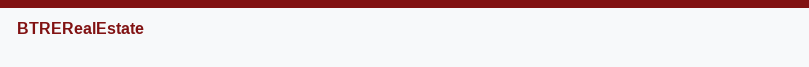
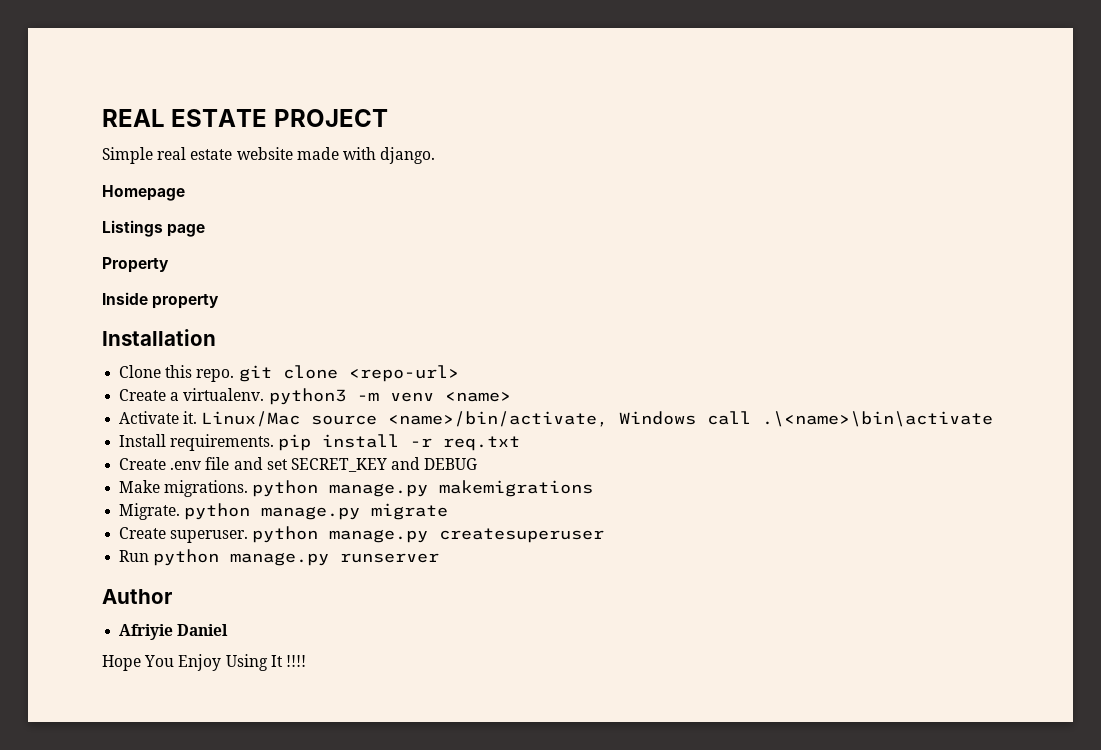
- BTRERealEstate
+ REAL ESTATE PROJECT
+ Simple real estate website made with django.
+ Homepage
+ Listings page
+ Property
+ Inside property
+ Installation
+ Clone this repo. git clone <repo-url>
+ Create a virtualenv. python3 -m venv <name>
+ Activate it. Linux/Mac source <name>/bin/activate, Windows call .\<name>\bin\activate
+ Install requirements. pip install -r req.txt
+ Create .env file and set SECRET_KEY and DEBUG
+ Make migrations. python manage.py makemigrations
+ Migrate. python manage.py migrate
+ Create superuser. python manage.py createsuperuser
+ Run python manage.py runserver
+ Author
+ Afriyie Daniel
+ Hope You Enjoy Using It !!!!

